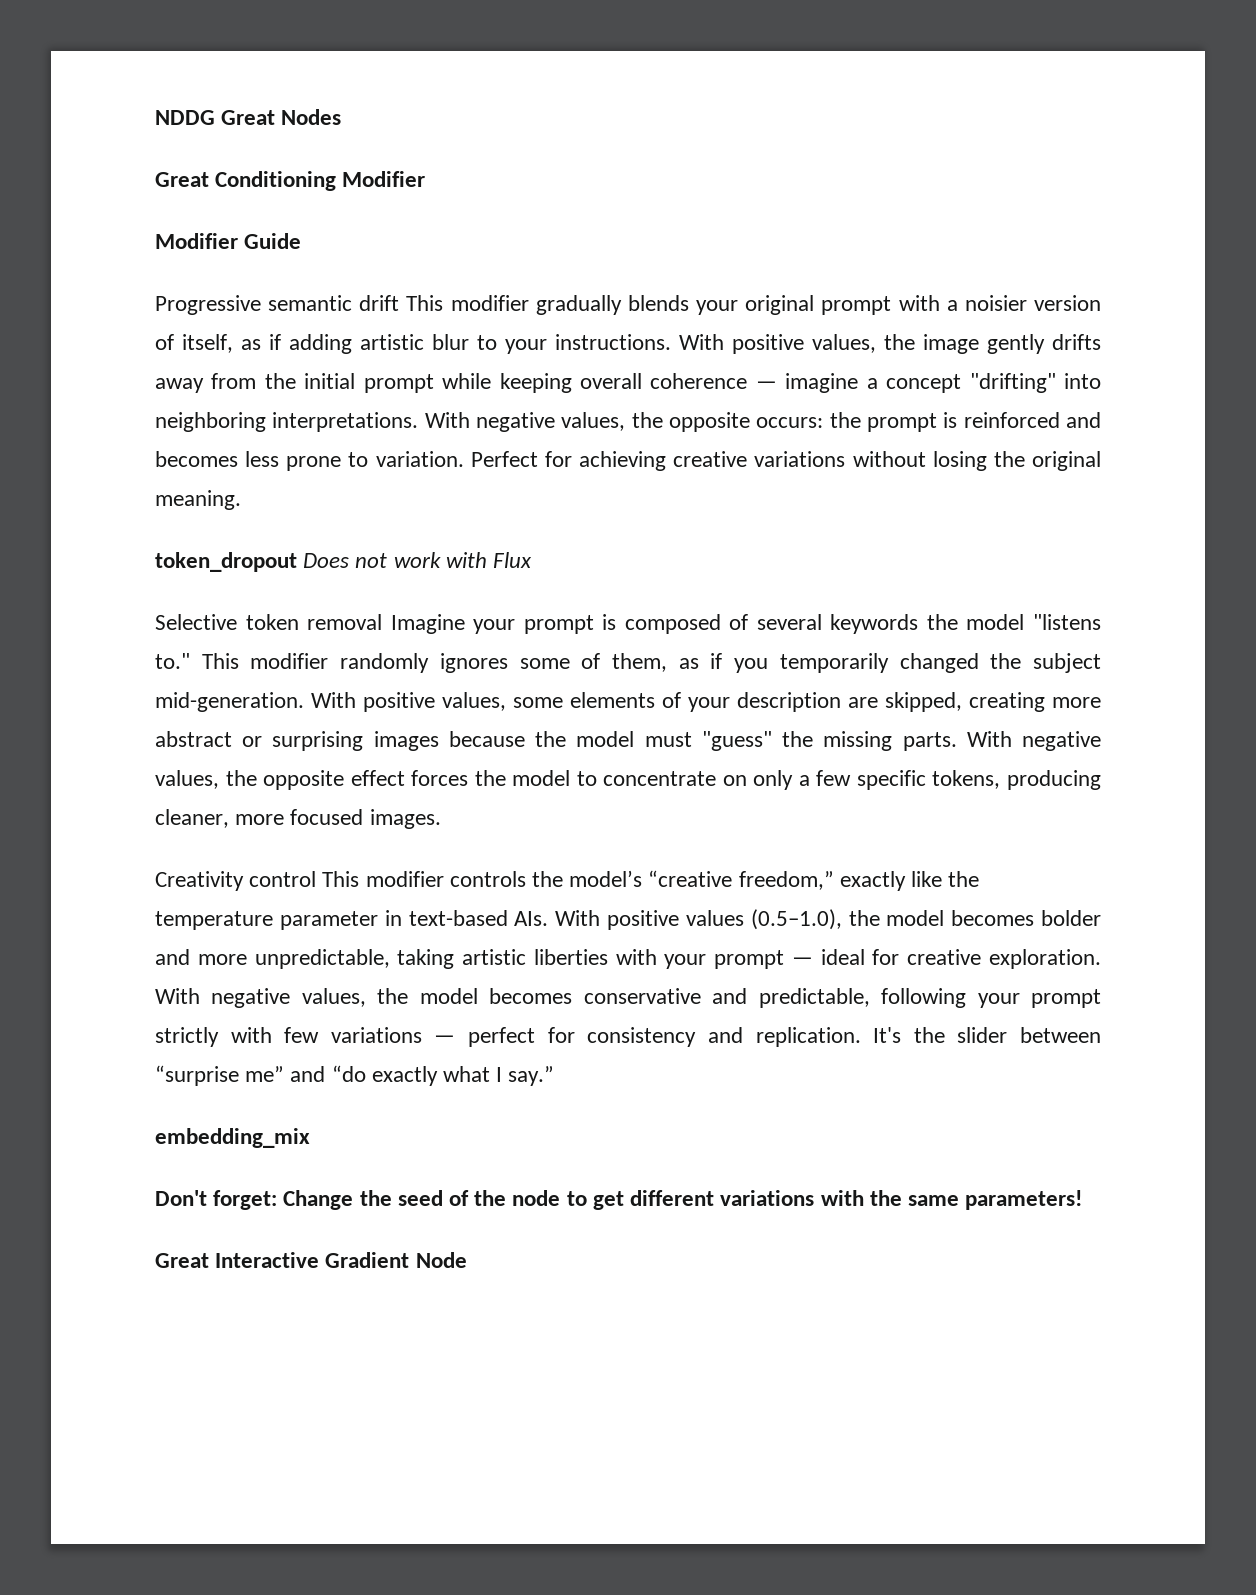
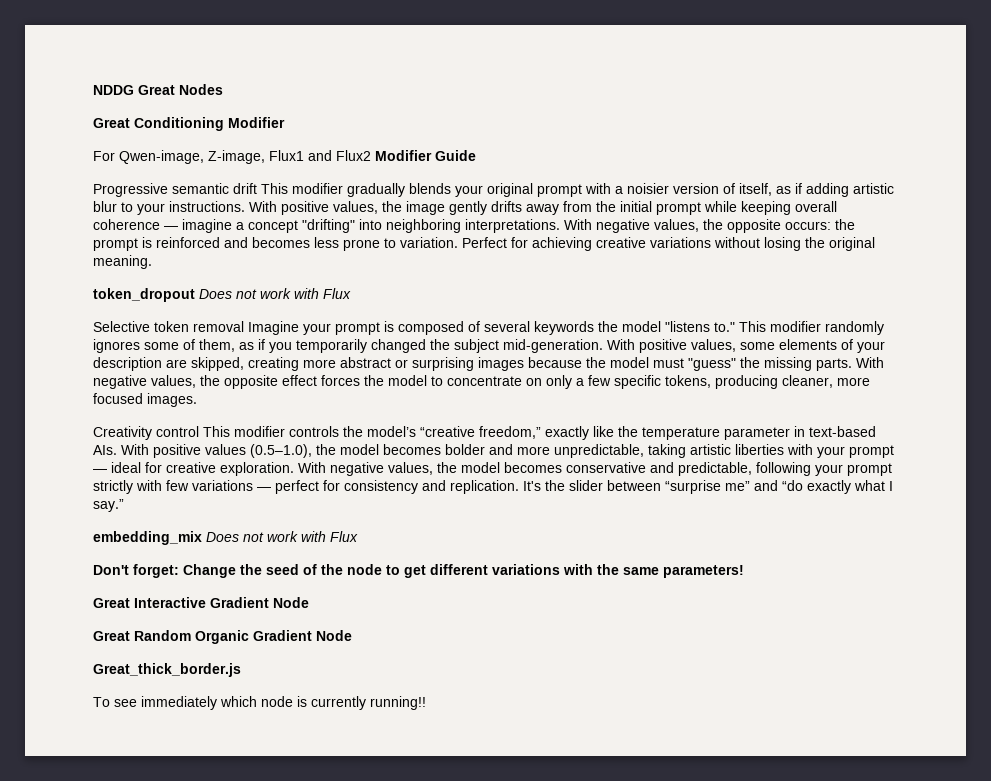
- Modifier Guide
+ For Qwen-image, Z-image, Flux1 and Flux2 Modifier Guide
- embedding_mix
+ embedding_mix Does not work with Flux
+ Great Random Organic Gradient Node
+ Great_thick_border.js
+ To see immediately which node is currently running!!

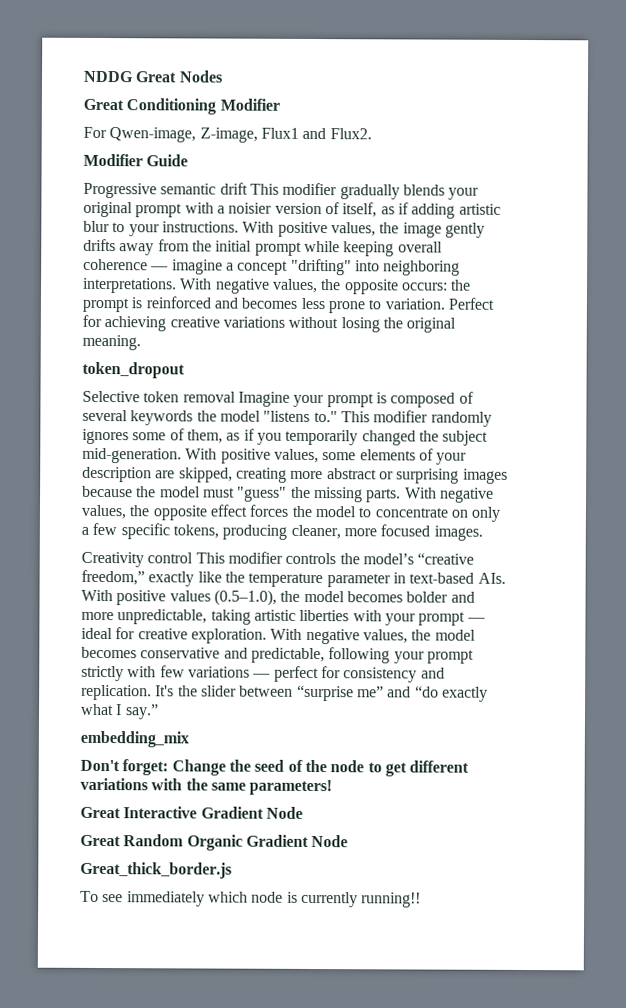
- For Qwen-image, Z-image, Flux1 and Flux2 Modifier Guide
+ For Qwen-image, Z-image, Flux1 and Flux2.
+ Modifier Guide
- token_dropout Does not work with Flux
+ token_dropout
- embedding_mix Does not work with Flux
+ embedding_mix

